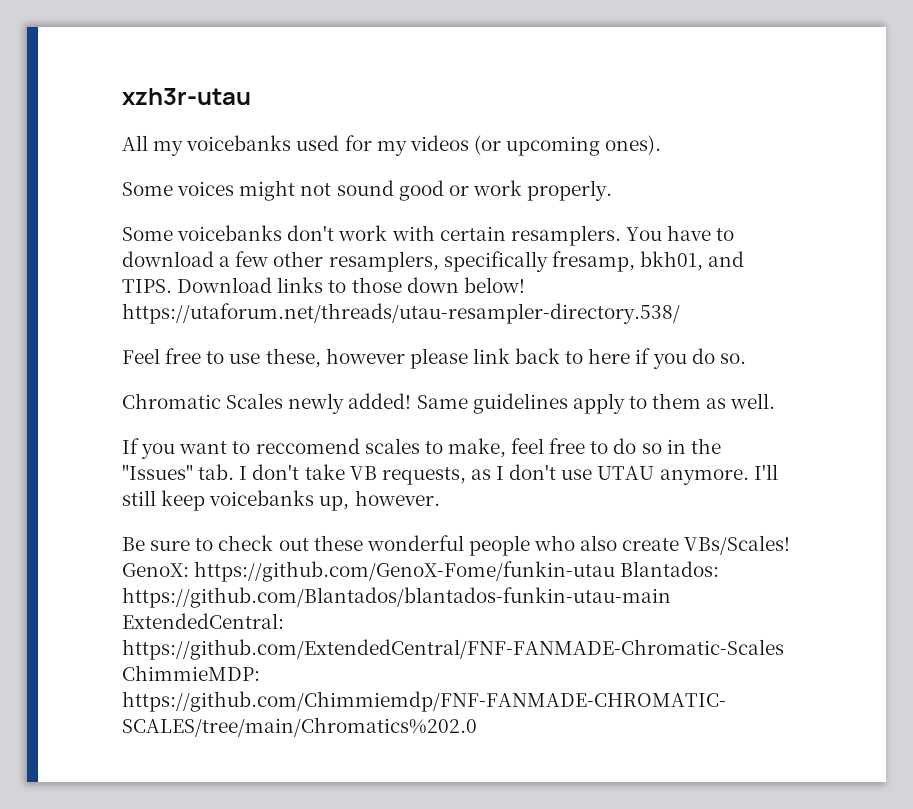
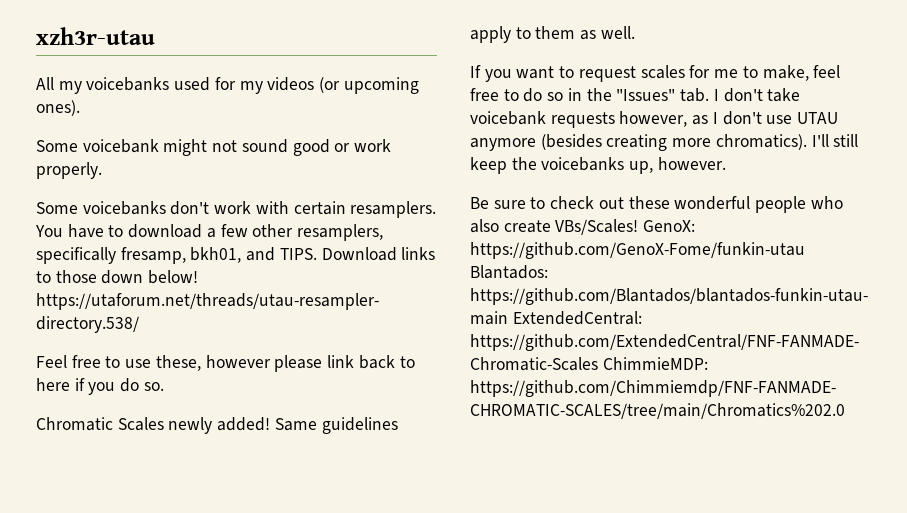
- Some voices might not sound good or work properly.
+ Some voicebank might not sound good or work properly.
- If you want to reccomend scales to make, feel free to do so in the "Issues" tab. I don't take VB requests, as I don't use UTAU anymore.
+ If you want to request scales for me to make, feel free to do so in the "Issues" tab. I don't take voicebank requests however, as I don't use UTAU anymore (besides creating more chromatics).
- I'll still keep voicebanks up, however.
+ I'll still keep the voicebanks up, however.

